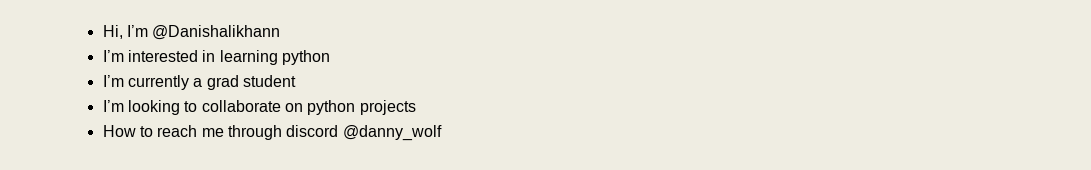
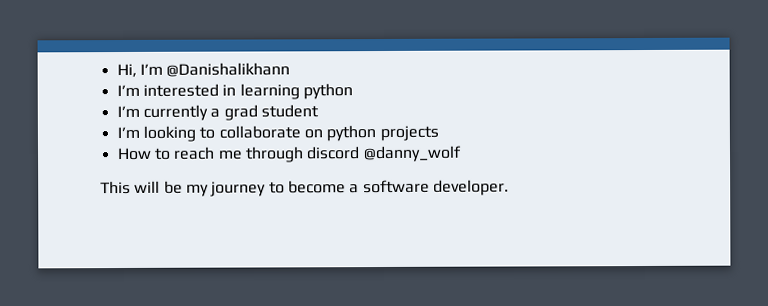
+ This will be my journey to become a software developer.

